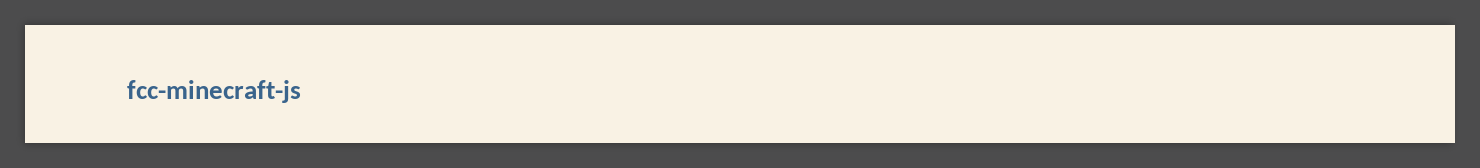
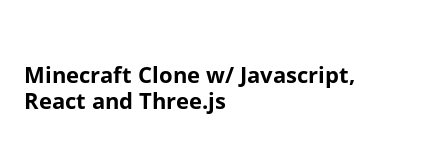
- fcc-minecraft-js
+ Minecraft Clone w/ Javascript, React and Three.js

